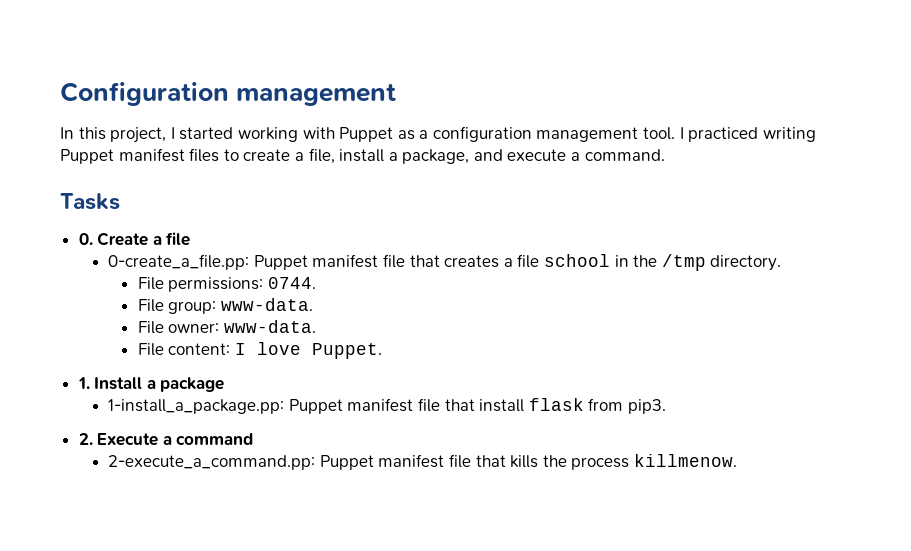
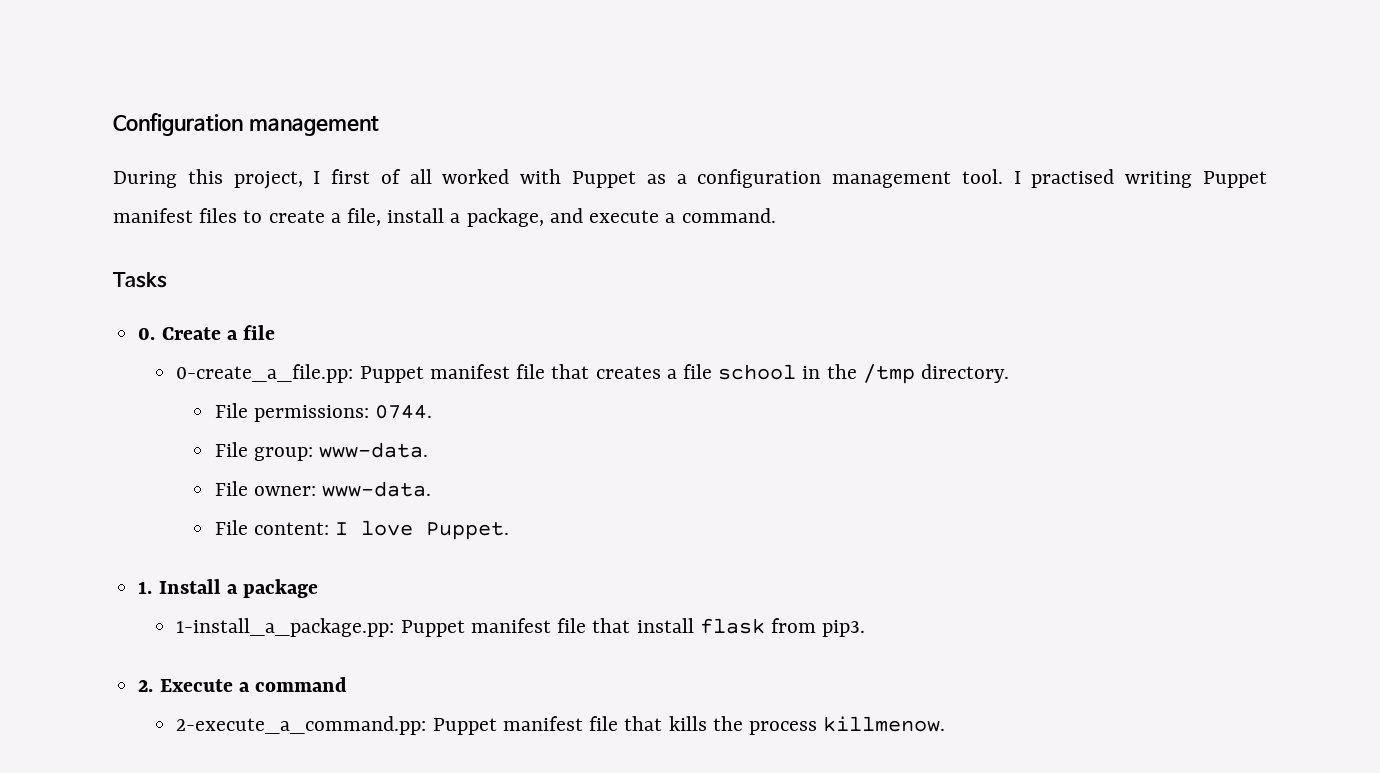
- In this project, I started working with Puppet as a configuration management tool.
+ During this project, I first of all worked with Puppet as a configuration management tool.
- I practiced writing Puppet manifest files to create a file, install a package, and execute a command.
+ I practised writing Puppet manifest files to create a file, install a package, and execute a command.

